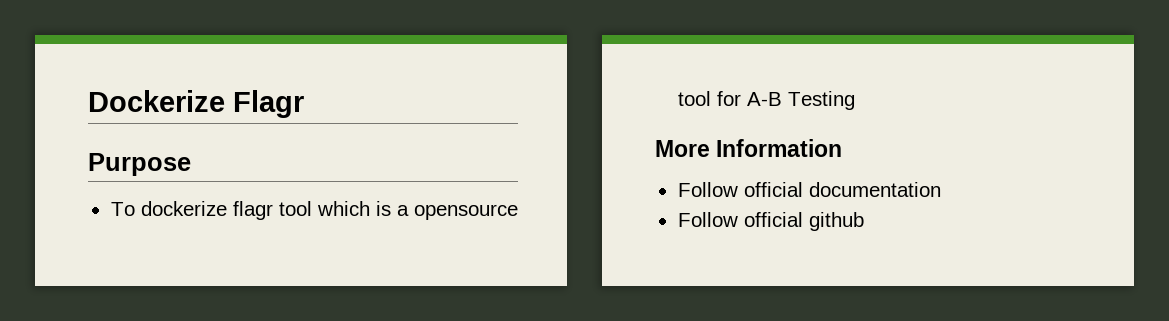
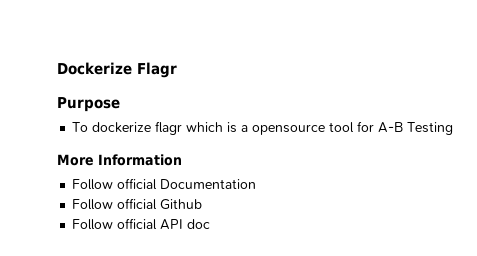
- To dockerize flagr tool which is a opensource tool for A-B Testing
+ To dockerize flagr which is a opensource tool for A-B Testing
- Follow official documentation
- Follow official github
+ Follow official Documentation
+ Follow official Github
+ Follow official API doc

